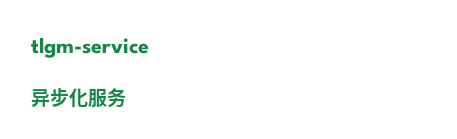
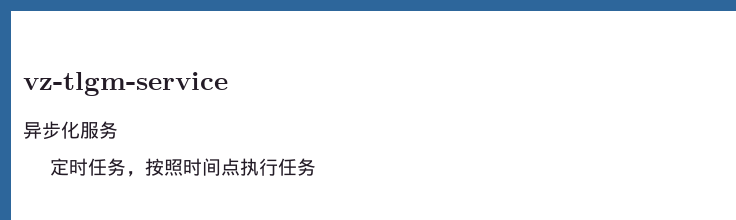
- tlgm-service
+ vz-tlgm-service
+ 定时任务，按照时间点执行任务

